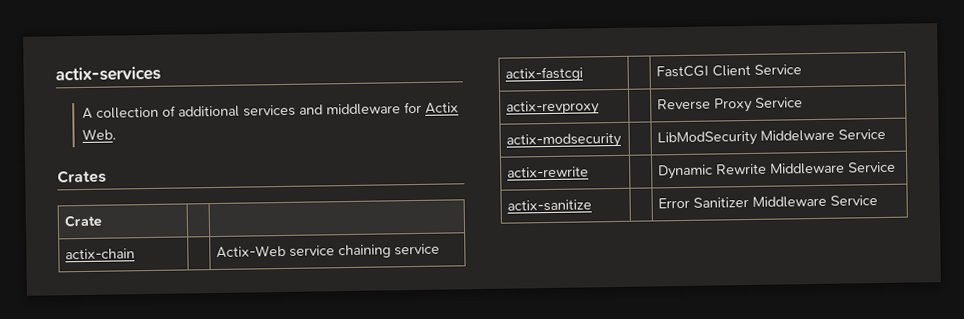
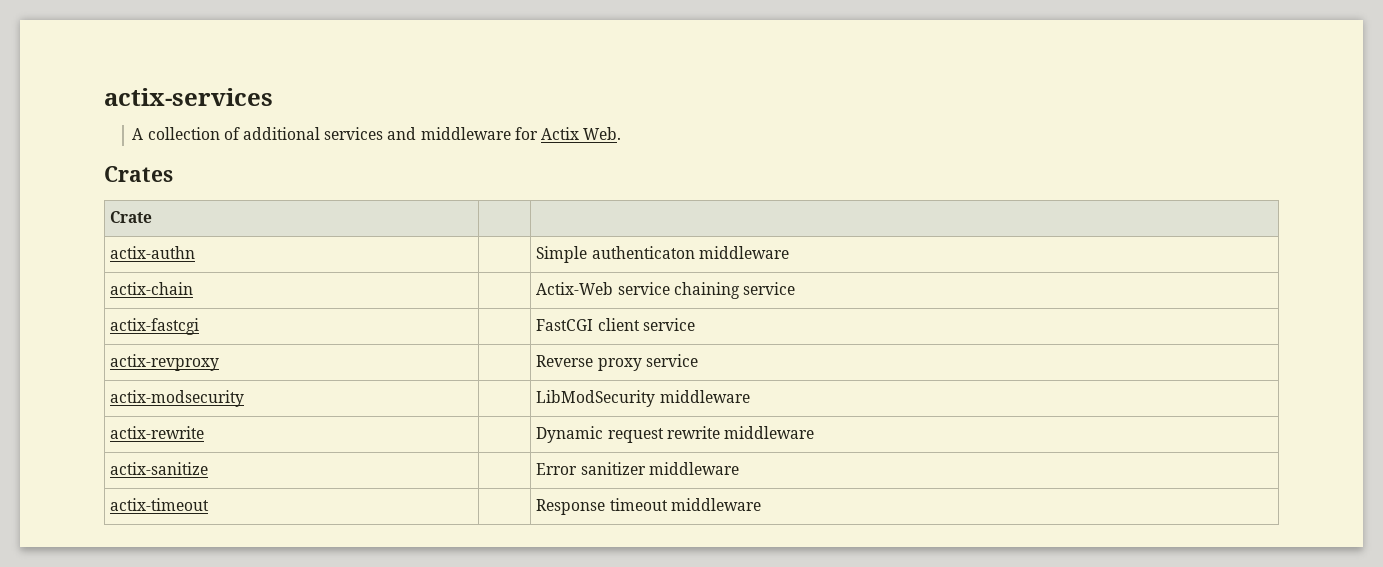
+ actix-authn | | Simple authenticaton middleware
- actix-fastcgi | | FastCGI Client Service
+ actix-fastcgi | | FastCGI client service
- actix-revproxy | | Reverse Proxy Service
+ actix-revproxy | | Reverse proxy service
- actix-modsecurity | | LibModSecurity Middelware Service
+ actix-modsecurity | | LibModSecurity middleware
- actix-rewrite | | Dynamic Rewrite Middleware Service
+ actix-rewrite | | Dynamic request rewrite middleware
- actix-sanitize | | Error Sanitizer Middleware Service
+ actix-sanitize | | Error sanitizer middleware
+ actix-timeout | | Response timeout middleware

